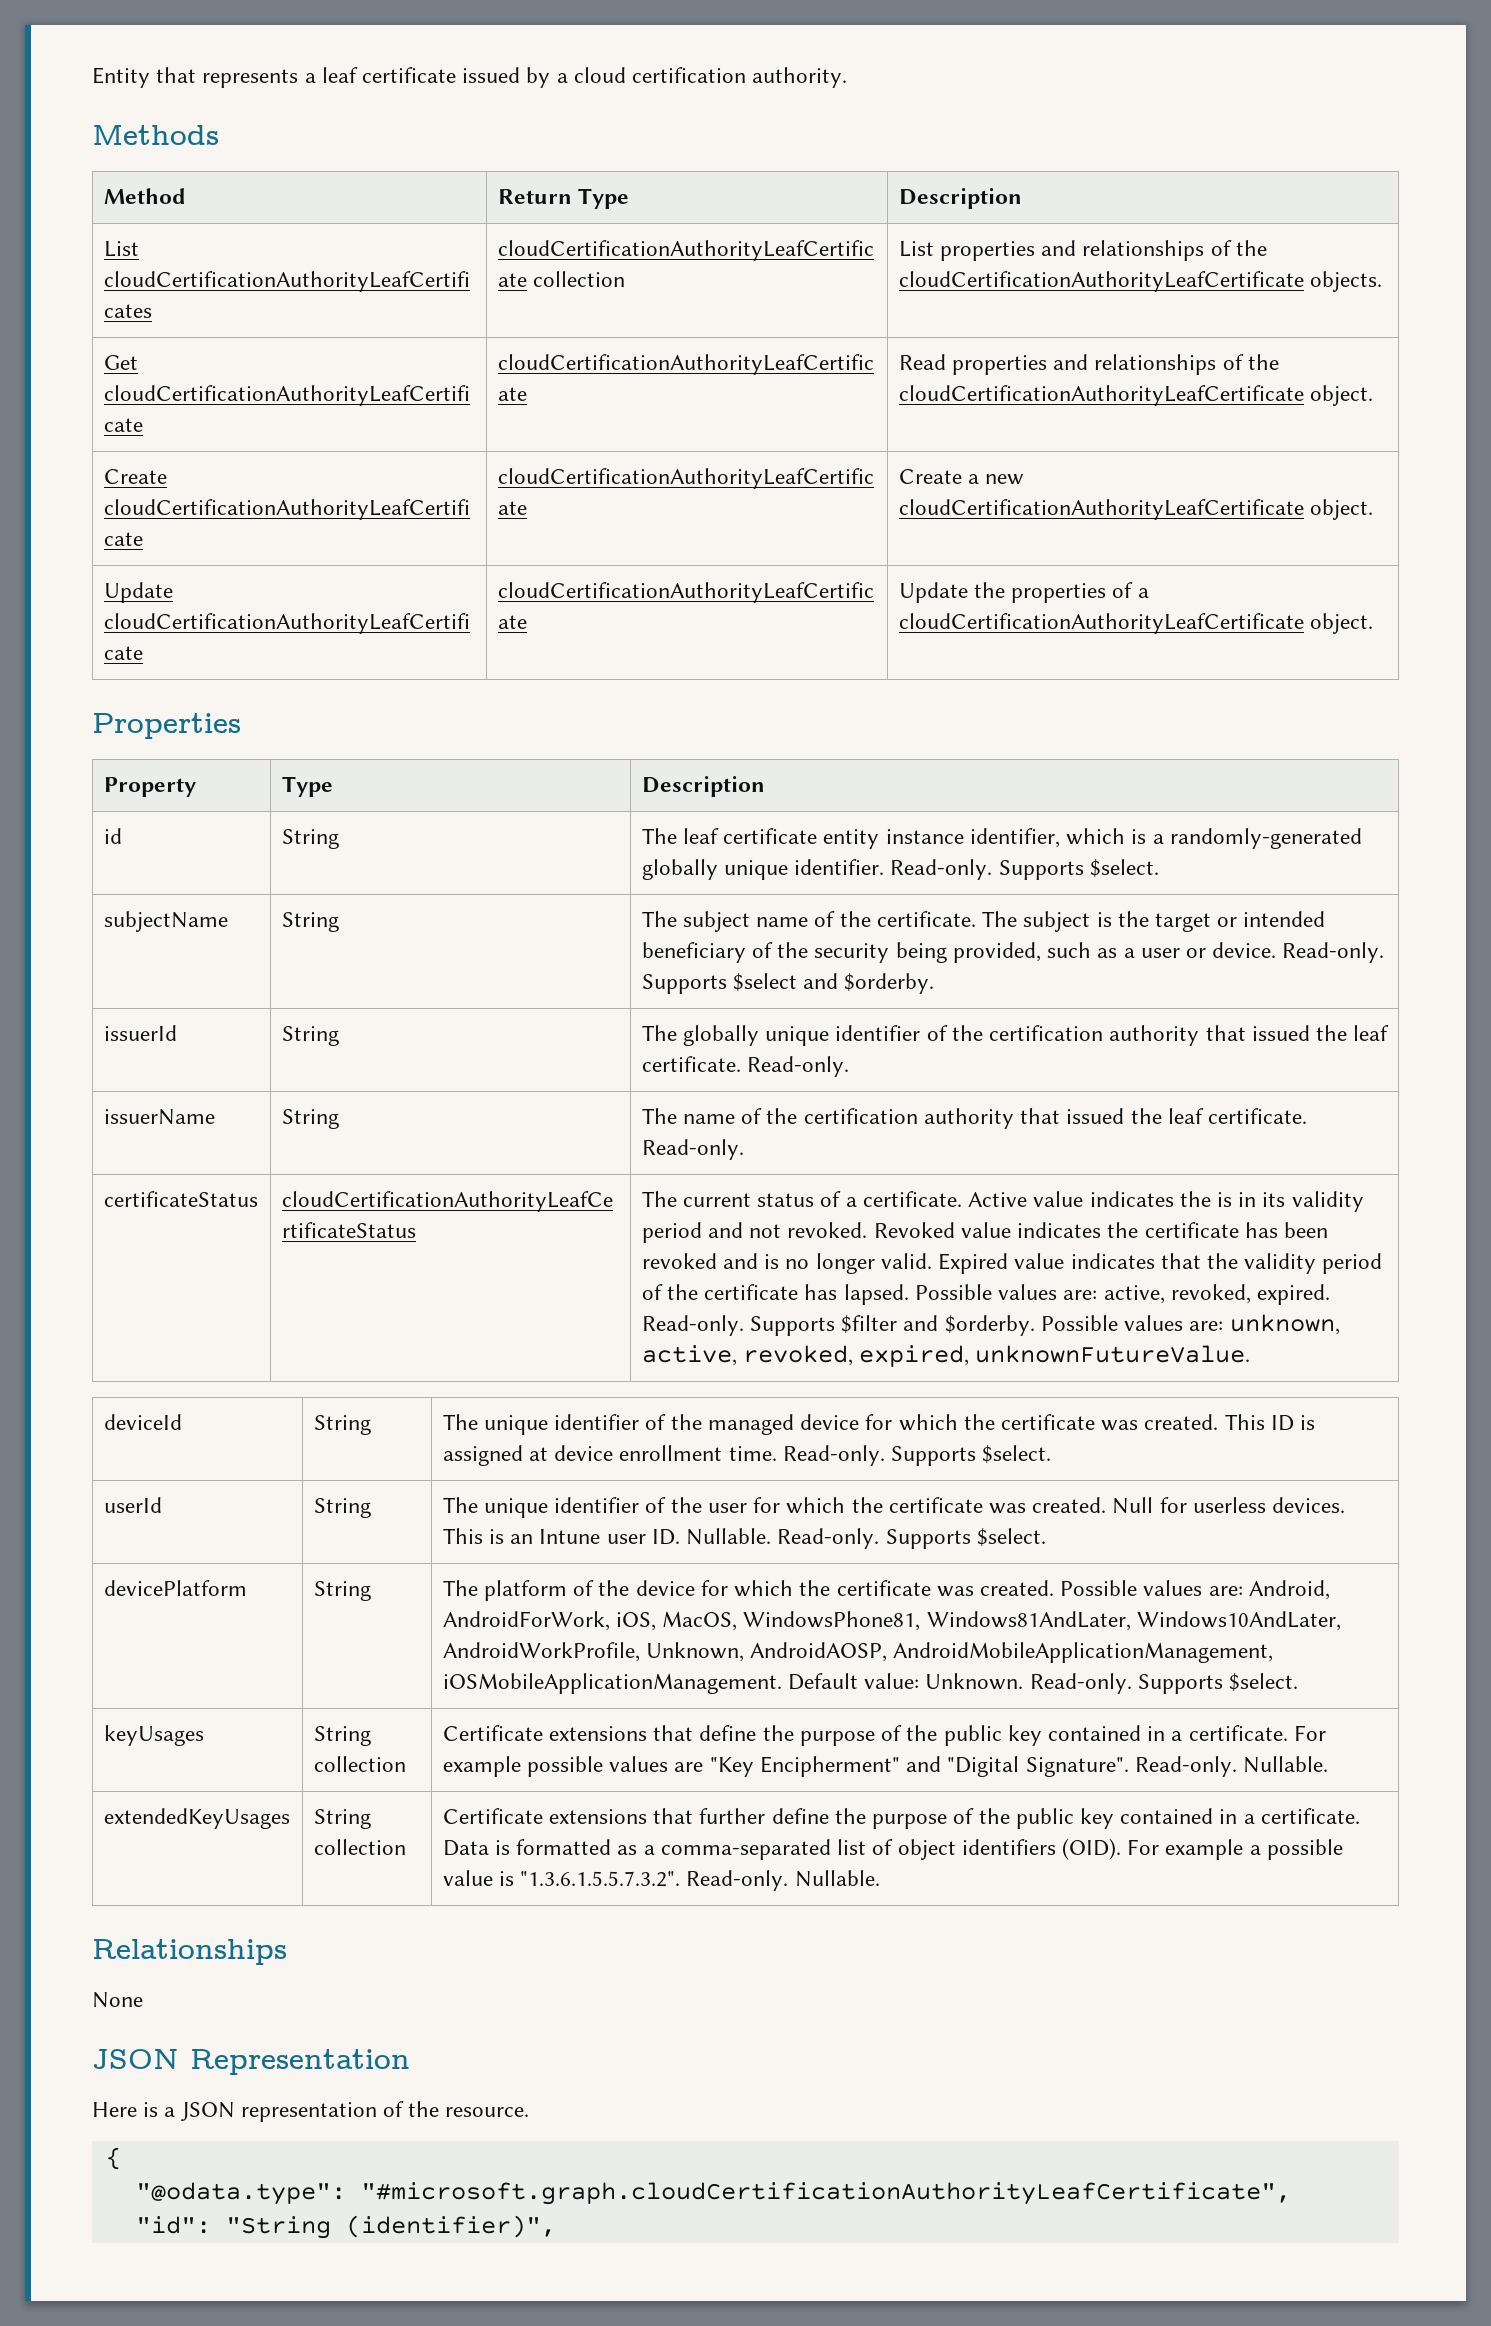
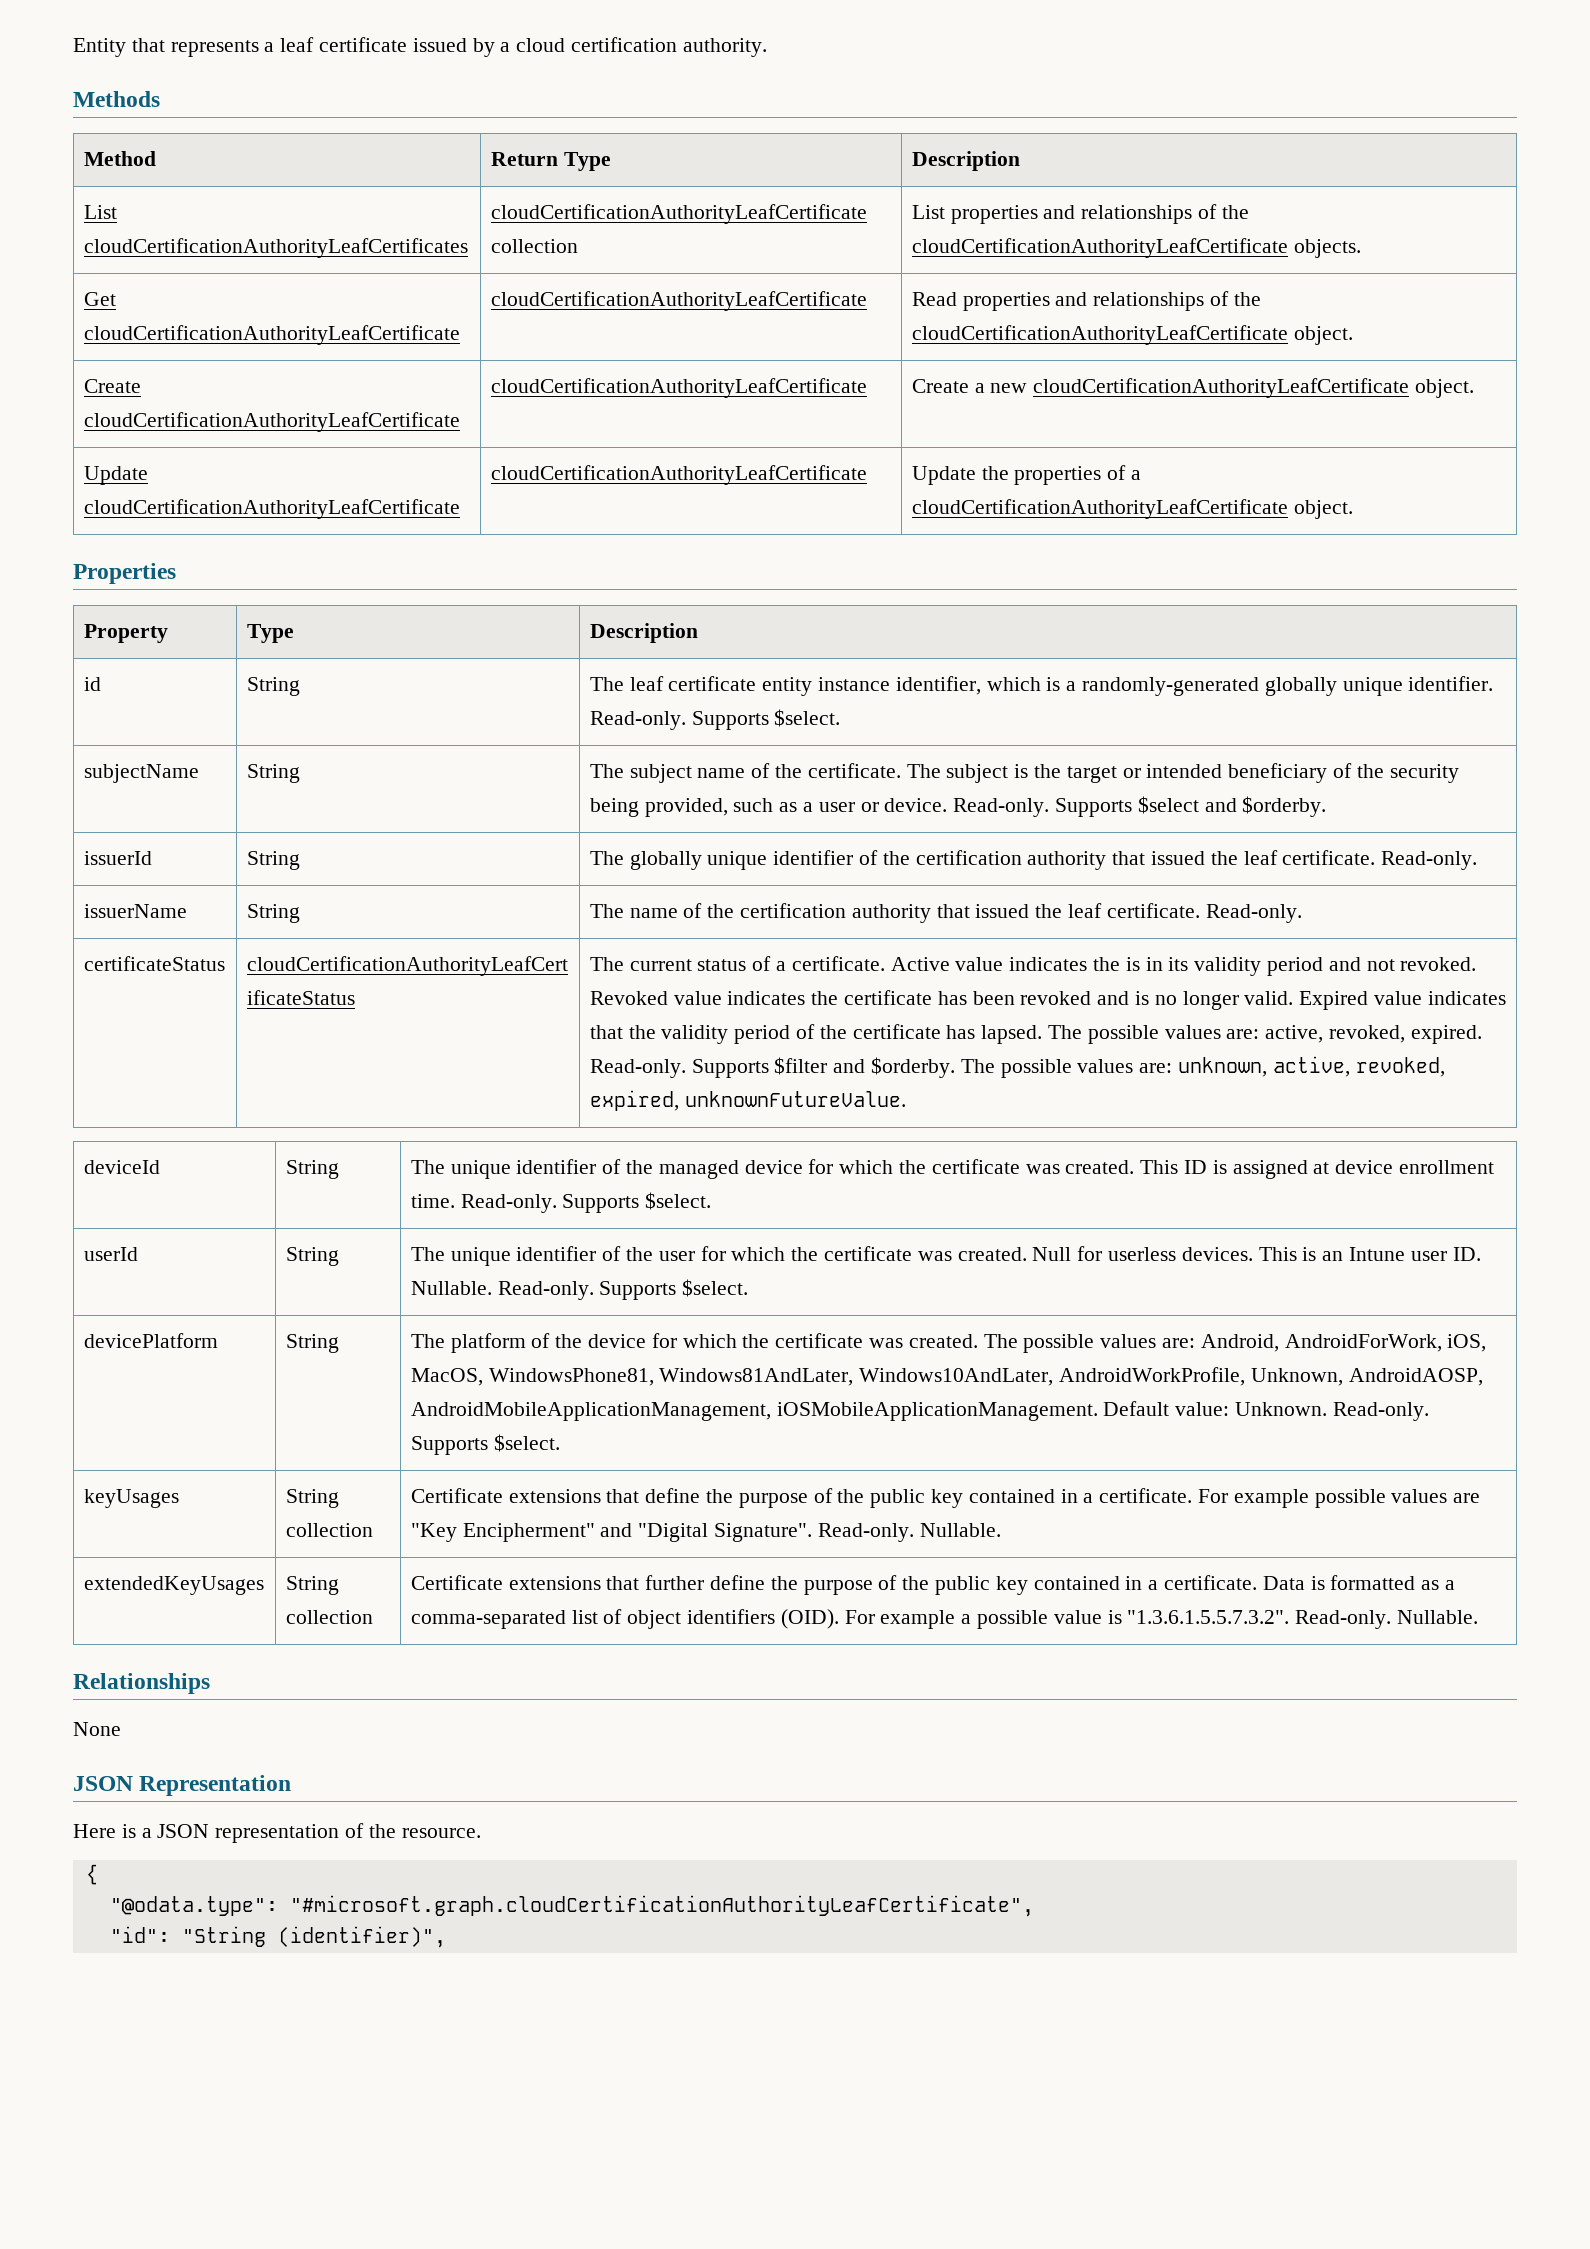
- Possible values are: active, revoked, expired.
+ The possible values are: active, revoked, expired.
- Possible values are: unknown, active, revoked, expired, unknownFutureValue.
+ The possible values are: unknown, active, revoked, expired, unknownFutureValue.
- devicePlatform | String | The platform of the device for which the certificate was created. Possible values are: Android, AndroidForWork, iOS, MacOS, WindowsPhone81, Windows81AndLater, Windows10AndLater, AndroidWorkProfile, Unknown, AndroidAOSP, AndroidMobileApplicationManagement, iOSMobileApplicationManagement. Default value: Unknown. Read-only. Supports $select.
+ devicePlatform | String | The platform of the device for which the certificate was created. The possible values are: Android, AndroidForWork, iOS, MacOS, WindowsPhone81, Windows81AndLater, Windows10AndLater, AndroidWorkProfile, Unknown, AndroidAOSP, AndroidMobileApplicationManagement, iOSMobileApplicationManagement. Default value: Unknown. Read-only. Supports $select.

